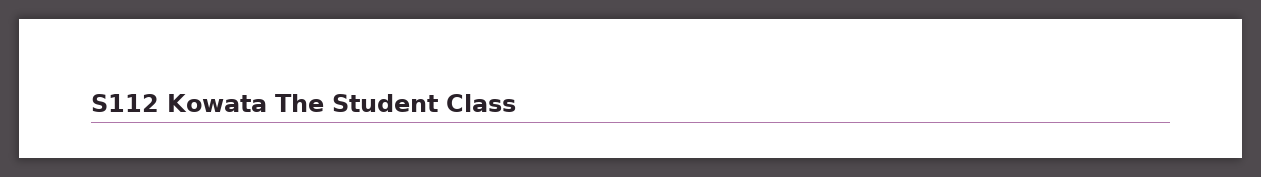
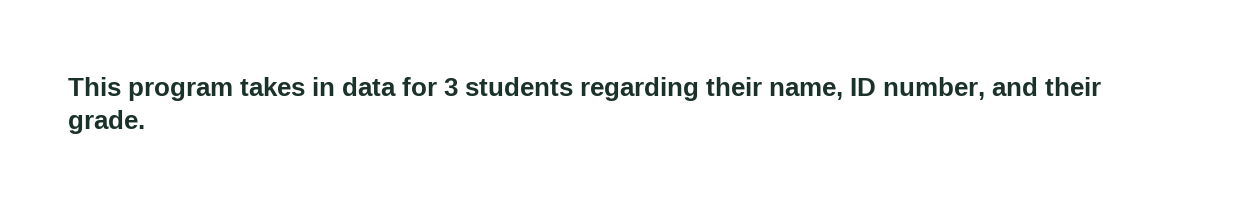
- S112 Kowata The Student Class
+ This program takes in data for 3 students regarding their name, ID number, and their grade.

